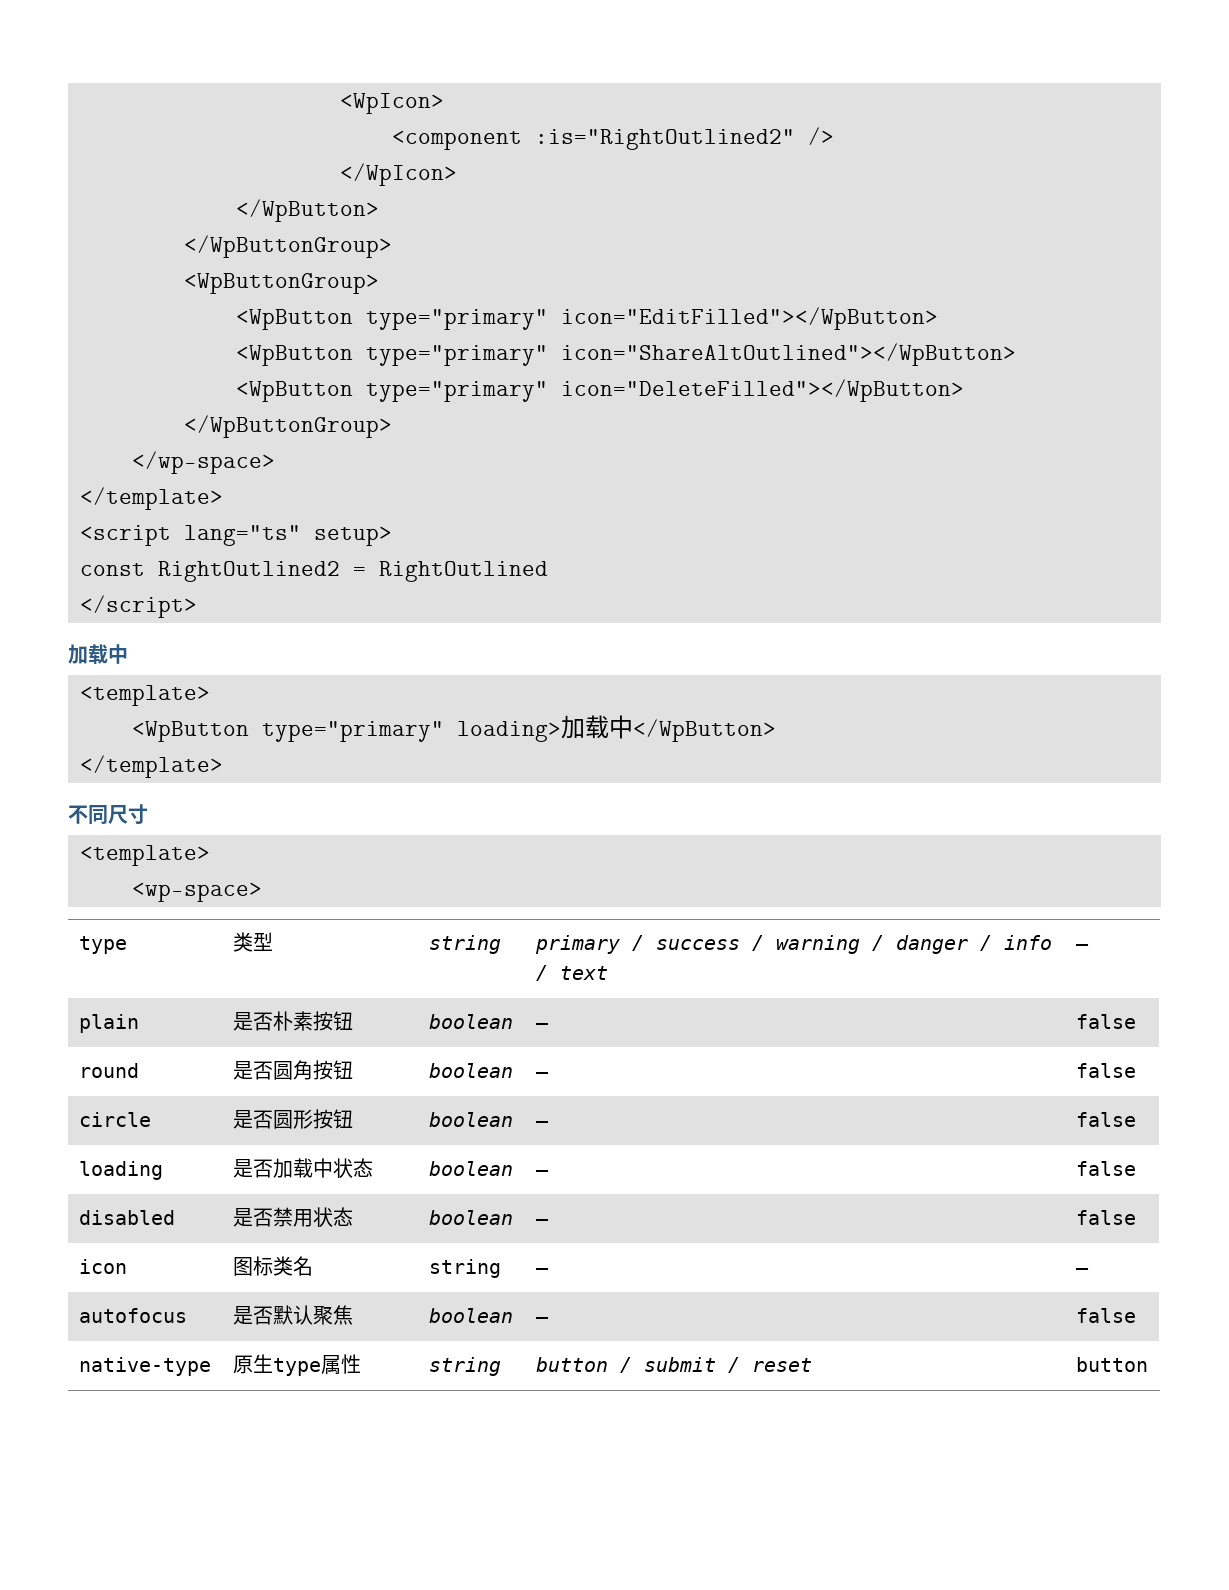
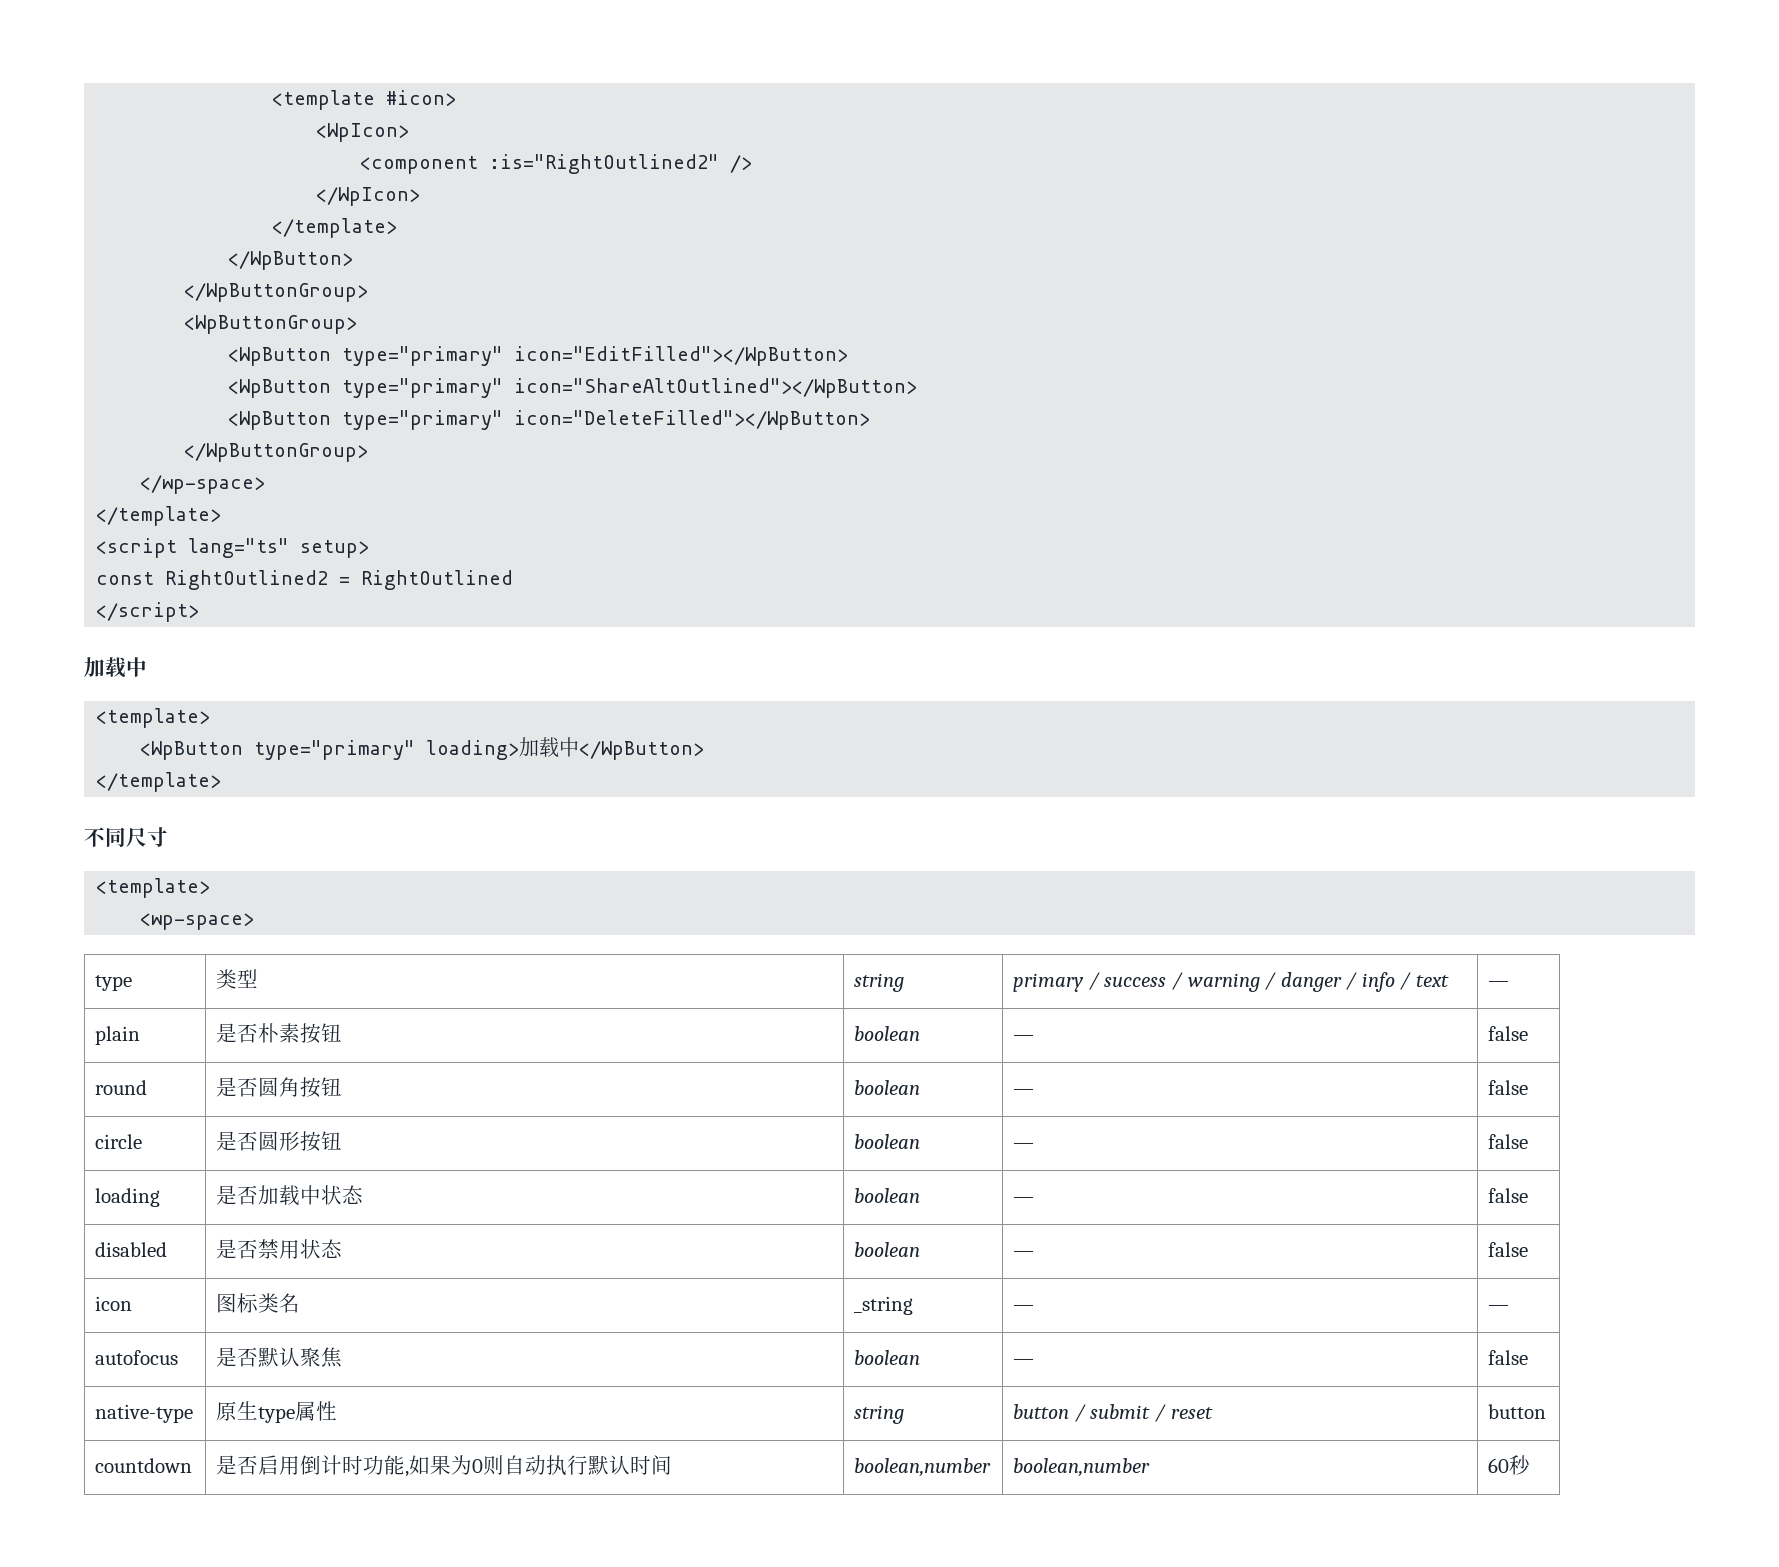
+ <template #icon>
  </WpIcon>
+ </template>
- icon | 图标类名 | string | — | —
+ icon | 图标类名 | _string | — | —
+ countdown | 是否启用倒计时功能,如果为0则自动执行默认时间 | boolean,number | boolean,number | 60秒

